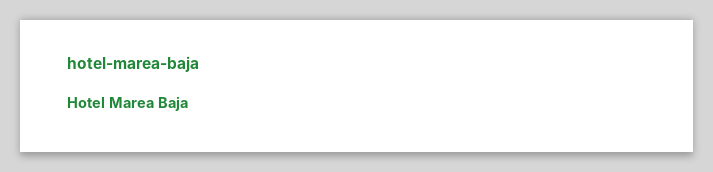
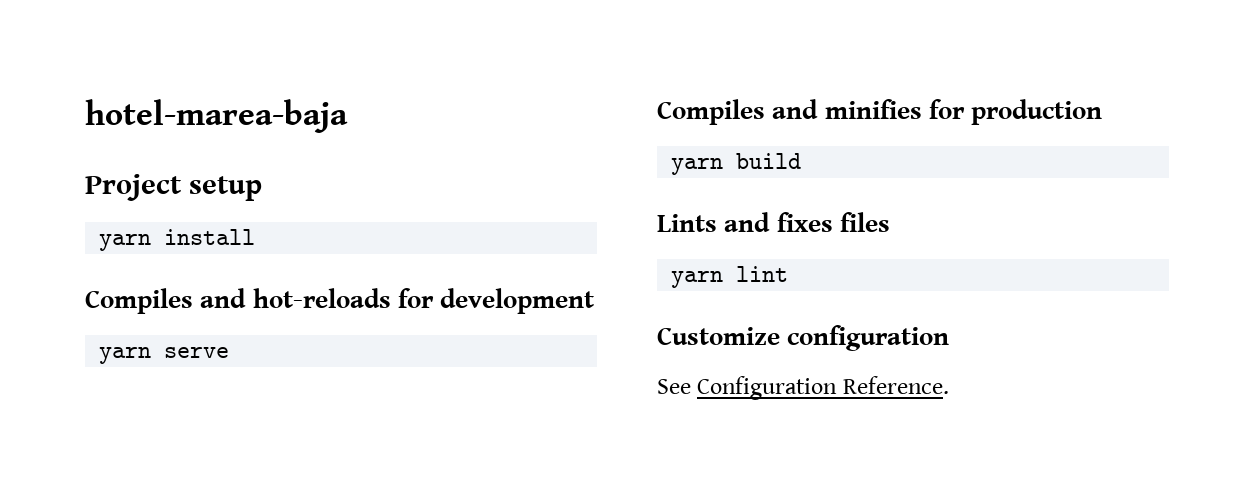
- Hotel Marea Baja
+ Project setup
+ yarn install
+ Compiles and hot-reloads for development
+ yarn serve
+ Compiles and minifies for production
+ yarn build
+ Lints and fixes files
+ yarn lint
+ Customize configuration
+ See Configuration Reference.

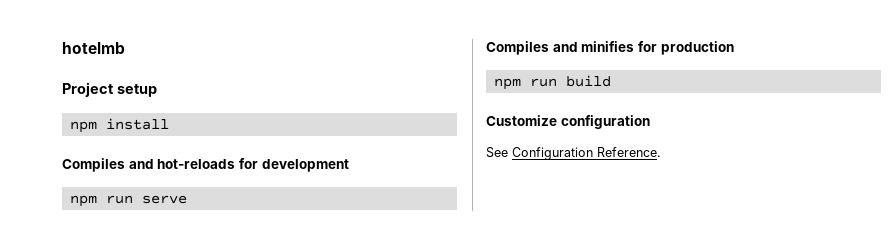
- hotel-marea-baja
+ hotelmb
- yarn install
+ npm install
- yarn serve
+ npm run serve
- yarn build
+ npm run build
- Lints and fixes files
- yarn lint

